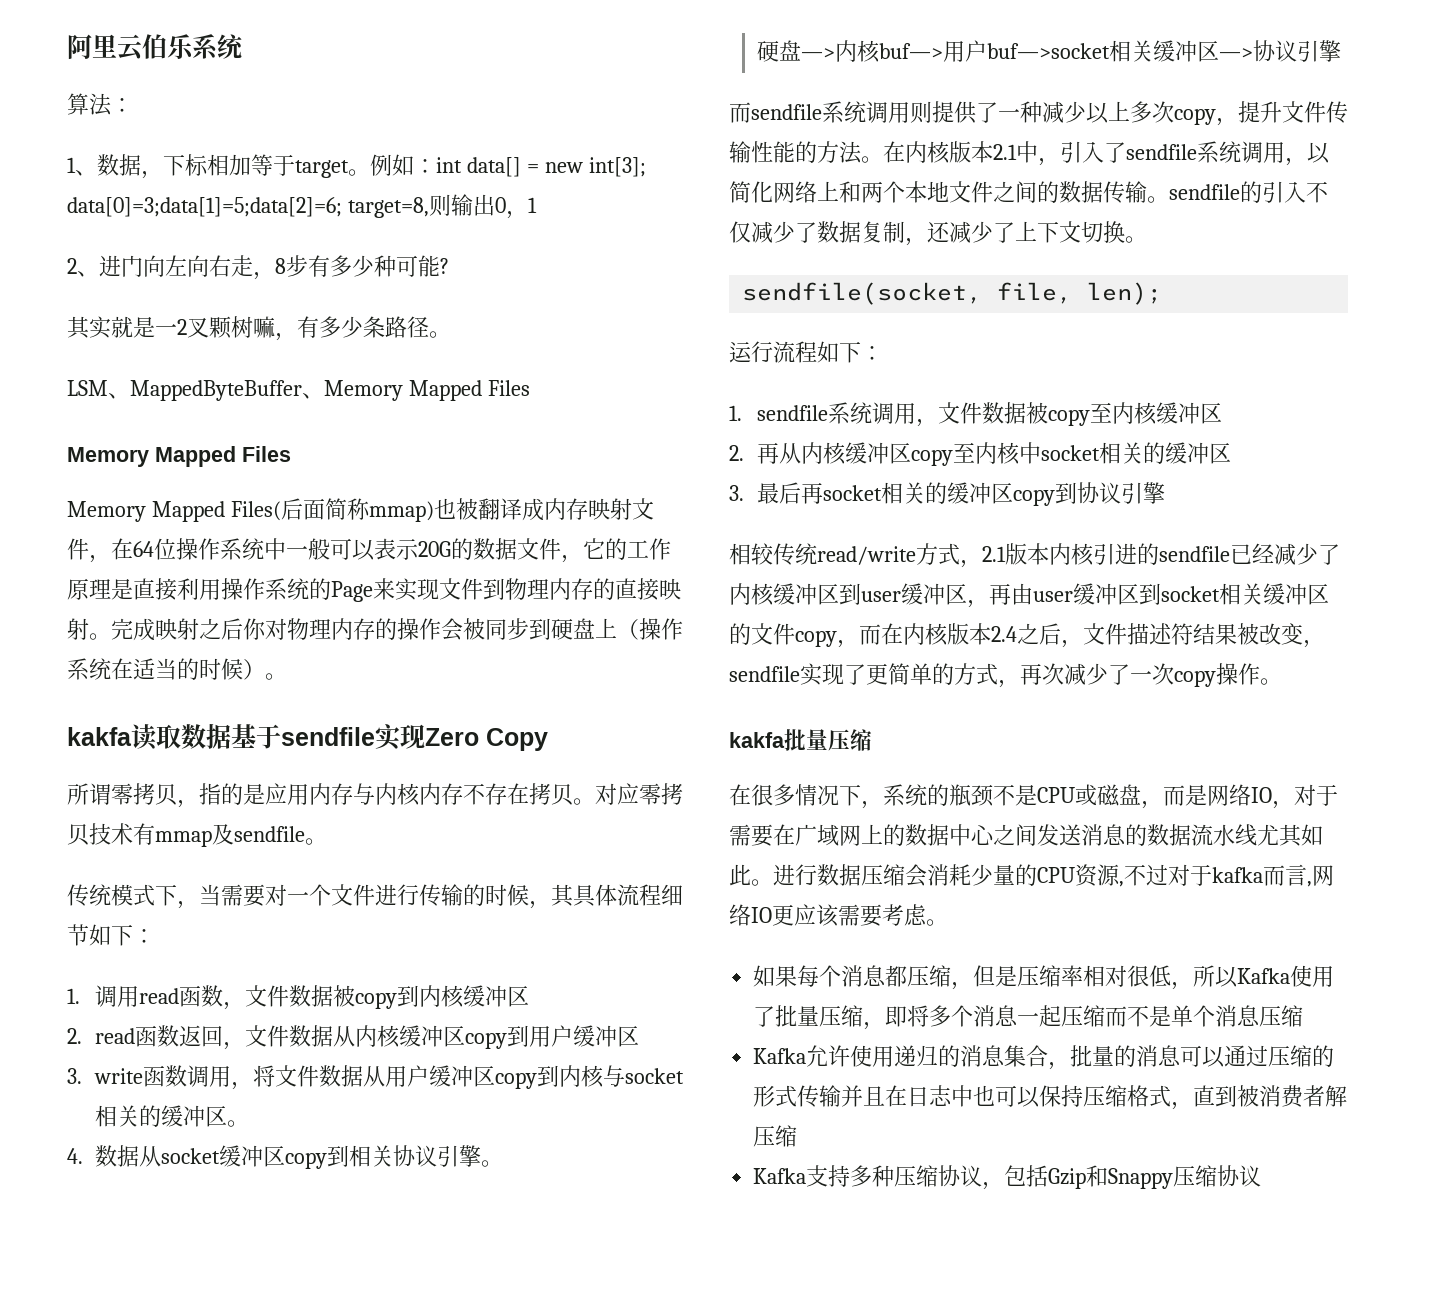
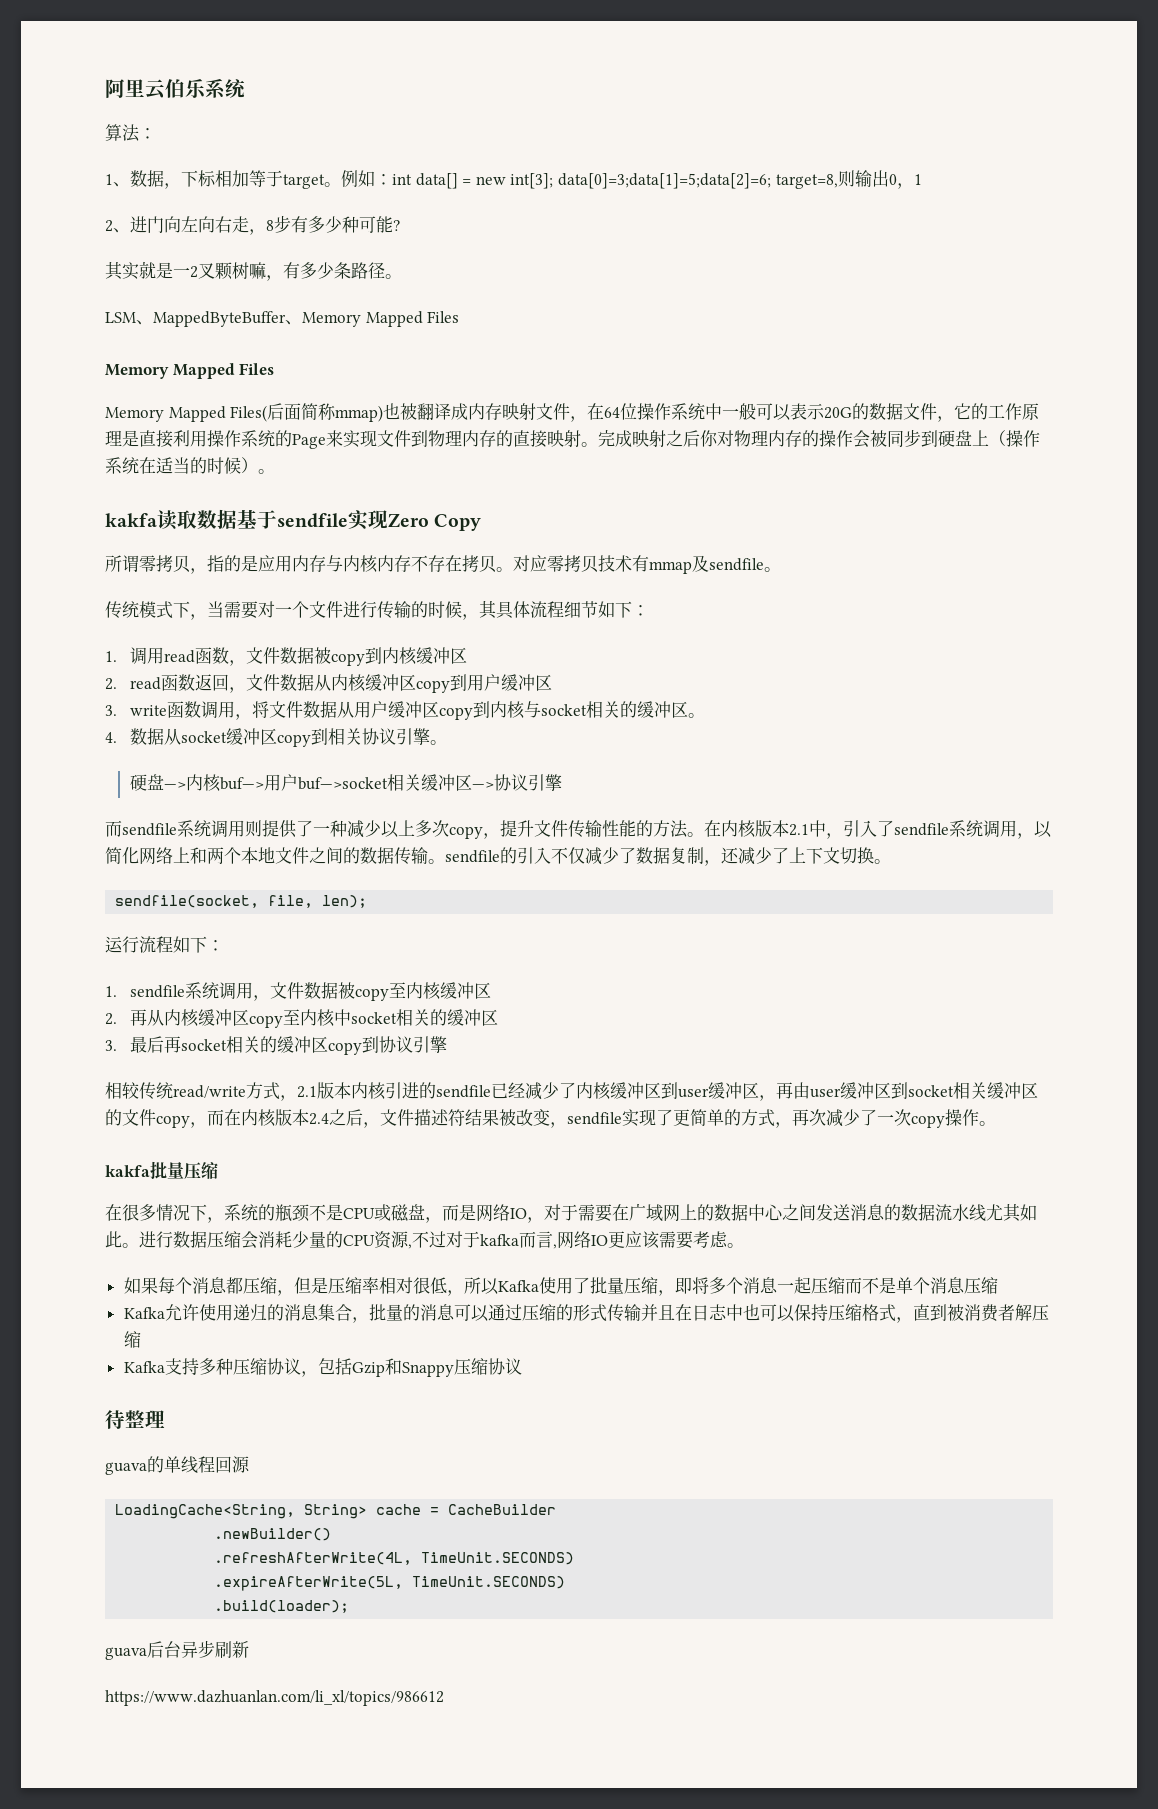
+ 待整理
+ guava的单线程回源
+ LoadingCache<String, String> cache = CacheBuilder
+ .newBuilder()
+ .refreshAfterWrite(4L, TimeUnit.SECONDS)
+ .expireAfterWrite(5L, TimeUnit.SECONDS)
+ .build(loader);
+ guava后台异步刷新
+ https://www.dazhuanlan.com/li_xl/topics/986612

